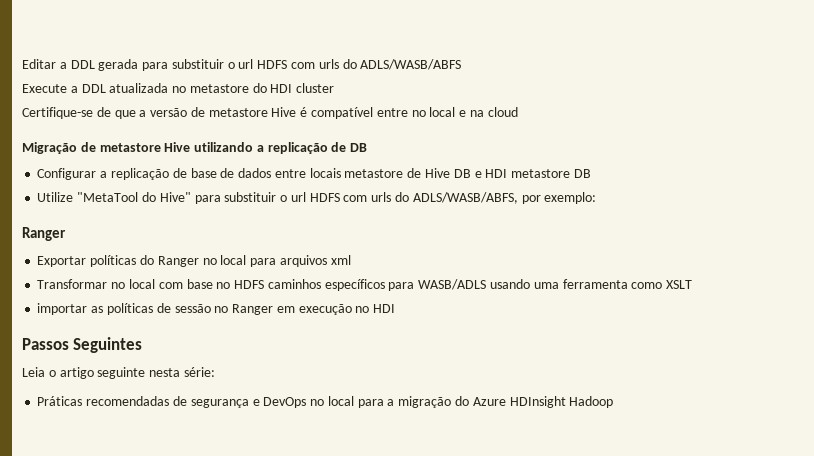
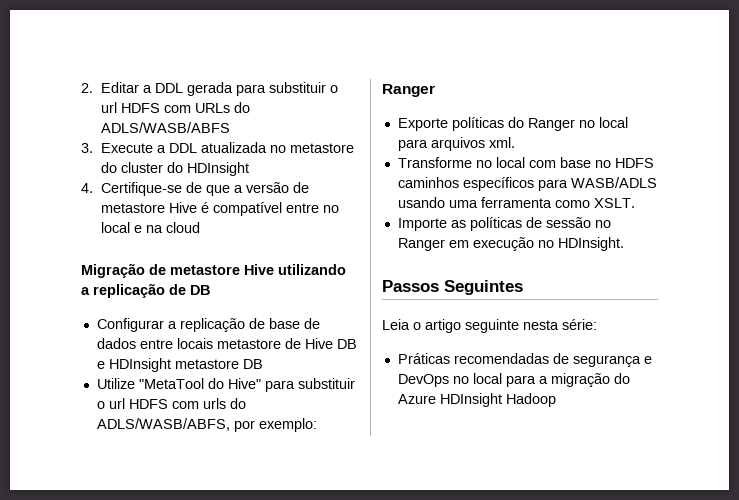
- Editar a DDL gerada para substituir o url HDFS com urls do ADLS/WASB/ABFS
+ 2. Editar a DDL gerada para substituir o url HDFS com URLs do ADLS/WASB/ABFS
- Execute a DDL atualizada no metastore do HDI cluster
- Certifique-se de que a versão de metastore Hive é compatível entre no local e na cloud
+ 3. Execute a DDL atualizada no metastore do cluster do HDInsight
+ 4. Certifique-se de que a versão de metastore Hive é compatível entre no local e na cloud
- Configurar a replicação de base de dados entre locais metastore de Hive DB e HDI metastore DB
+ Configurar a replicação de base de dados entre locais metastore de Hive DB e HDInsight metastore DB
- Exportar políticas do Ranger no local para arquivos xml
- Transformar no local com base no HDFS caminhos específicos para WASB/ADLS usando uma ferramenta como XSLT
- importar as políticas de sessão no Ranger em execução no HDI
+ Exporte políticas do Ranger no local para arquivos xml.
+ Transforme no local com base no HDFS caminhos específicos para WASB/ADLS usando uma ferramenta como XSLT.
+ Importe as políticas de sessão no Ranger em execução no HDInsight.

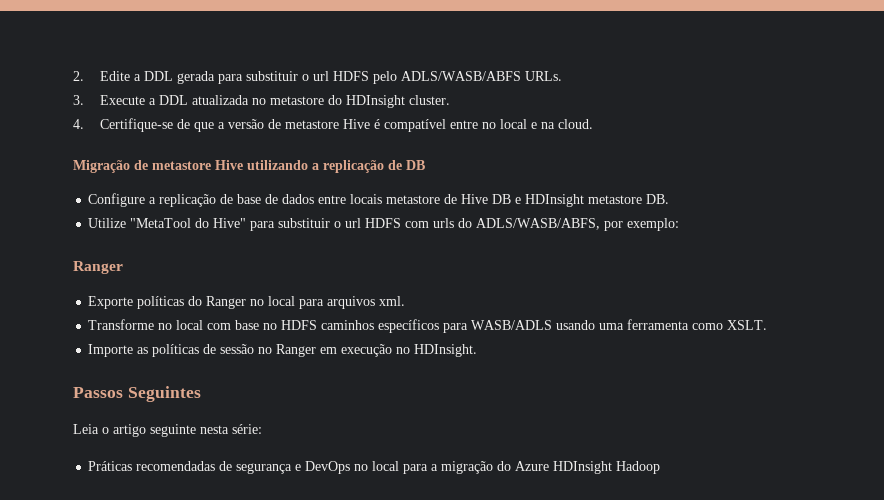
- 2. Editar a DDL gerada para substituir o url HDFS com URLs do ADLS/WASB/ABFS
+ 2. Edite a DDL gerada para substituir o url HDFS pelo ADLS/WASB/ABFS URLs.
- 3. Execute a DDL atualizada no metastore do cluster do HDInsight
+ 3. Execute a DDL atualizada no metastore do HDInsight cluster.
- 4. Certifique-se de que a versão de metastore Hive é compatível entre no local e na cloud
+ 4. Certifique-se de que a versão de metastore Hive é compatível entre no local e na cloud.
- Configurar a replicação de base de dados entre locais metastore de Hive DB e HDInsight metastore DB
+ Configure a replicação de base de dados entre locais metastore de Hive DB e HDInsight metastore DB.

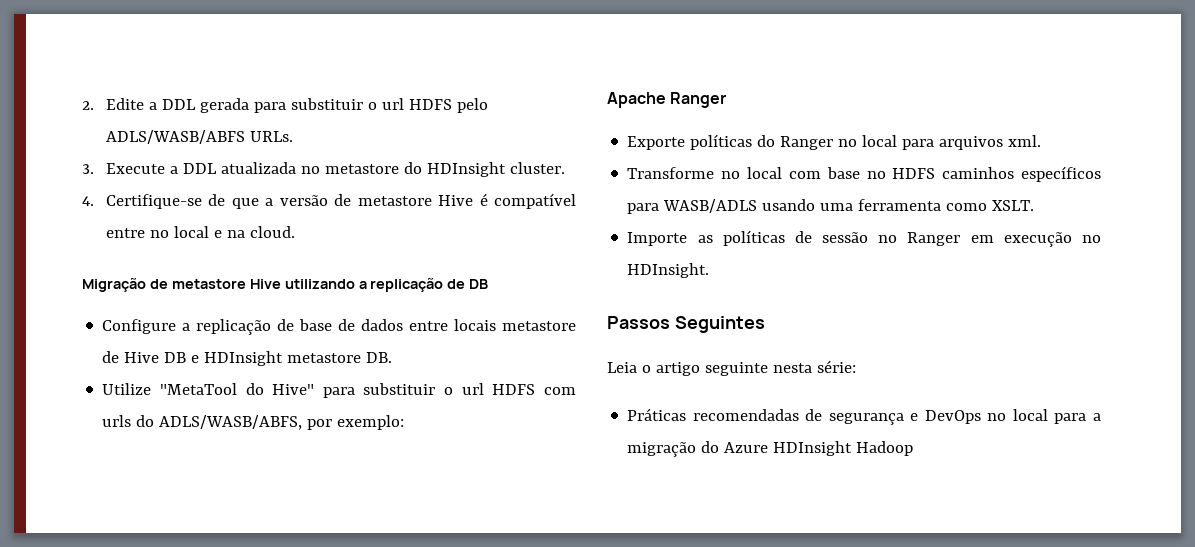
  Utilize "MetaTool do Hive" para substituir o url HDFS com urls do ADLS/WASB/ABFS, por exemplo:
- Ranger
+ Apache Ranger

